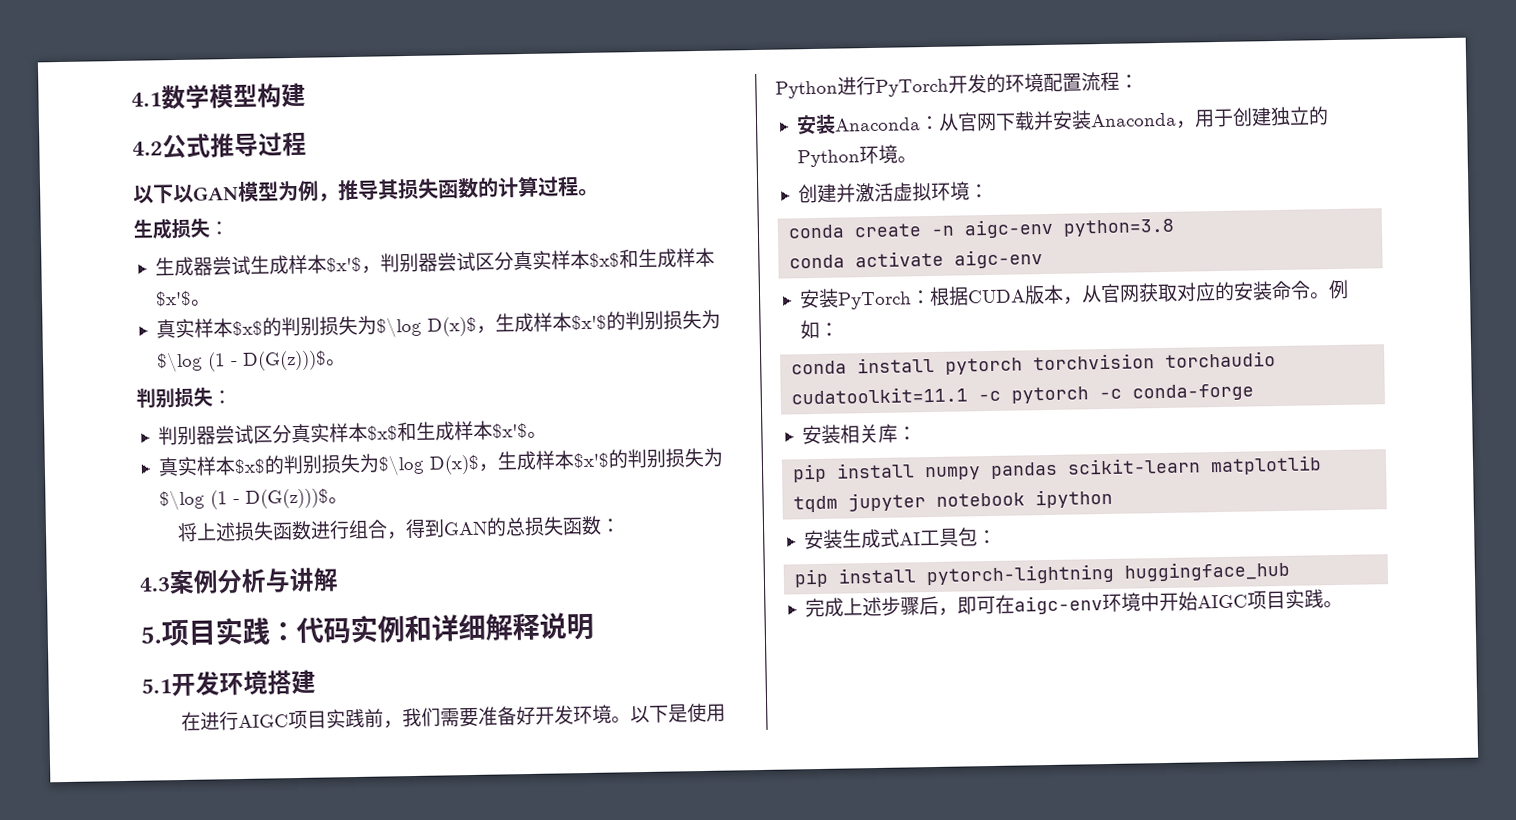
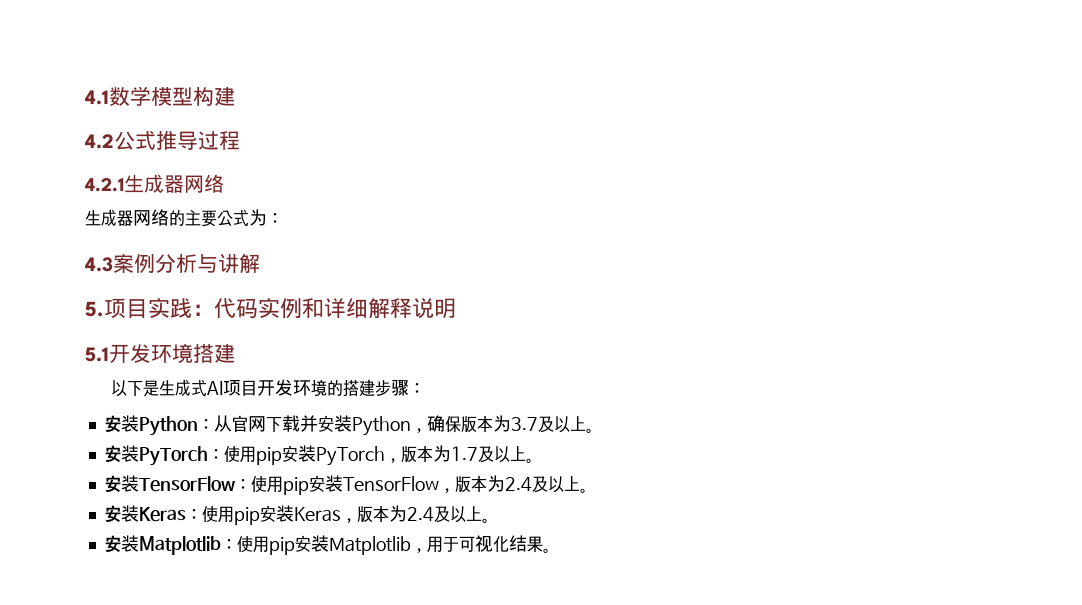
- 以下以GAN模型为例，推导其损失函数的计算过程。
- 生成损失：
- 生成器尝试生成样本$x'$，判别器尝试区分真实样本$x$和生成样本$x'$。
- 真实样本$x$的判别损失为$\log D(x)$，生成样本$x'$的判别损失为$\log (1 - D(G(z)))$。
- 判别损失：
- 判别器尝试区分真实样本$x$和生成样本$x'$。
- 真实样本$x$的判别损失为$\log D(x)$，生成样本$x'$的判别损失为$\log (1 - D(G(z)))$。
- 将上述损失函数进行组合，得到GAN的总损失函数：
+ 4.2.1生成器网络
+ 生成器网络的主要公式为：
- 在进行AIGC项目实践前，我们需要准备好开发环境。以下是使用Python进行PyTorch开发的环境配置流程：
+ 以下是生成式AI项目开发环境的搭建步骤：
- 安装Anaconda：从官网下载并安装Anaconda，用于创建独立的Python环境。
- 创建并激活虚拟环境：
- conda create -n aigc-env python=3.8
- conda activate aigc-env
- 安装PyTorch：根据CUDA版本，从官网获取对应的安装命令。例如：
- conda install pytorch torchvision torchaudio cudatoolkit=11.1 -c pytorch -c conda-forge
- 安装相关库：
- pip install numpy pandas scikit-learn matplotlib tqdm jupyter notebook ipython
- 安装生成式AI工具包：
- pip install pytorch-lightning huggingface_hub
- 完成上述步骤后，即可在aigc-env环境中开始AIGC项目实践。
+ 安装Python：从官网下载并安装Python，确保版本为3.7及以上。
+ 安装PyTorch：使用pip安装PyTorch，版本为1.7及以上。
+ 安装TensorFlow：使用pip安装TensorFlow，版本为2.4及以上。
+ 安装Keras：使用pip安装Keras，版本为2.4及以上。
+ 安装Matplotlib：使用pip安装Matplotlib，用于可视化结果。

